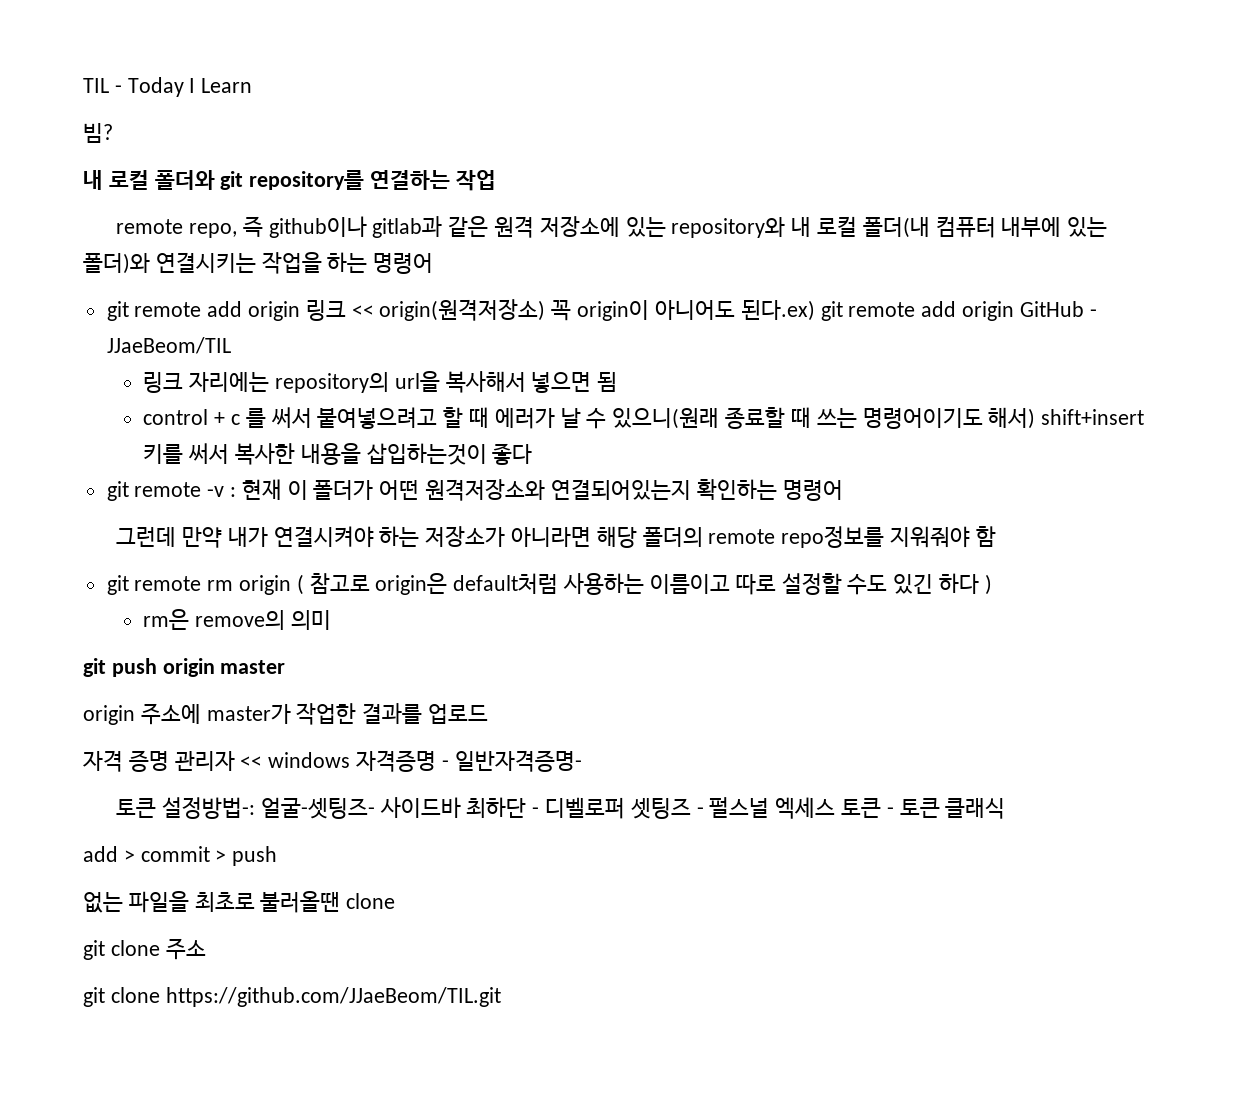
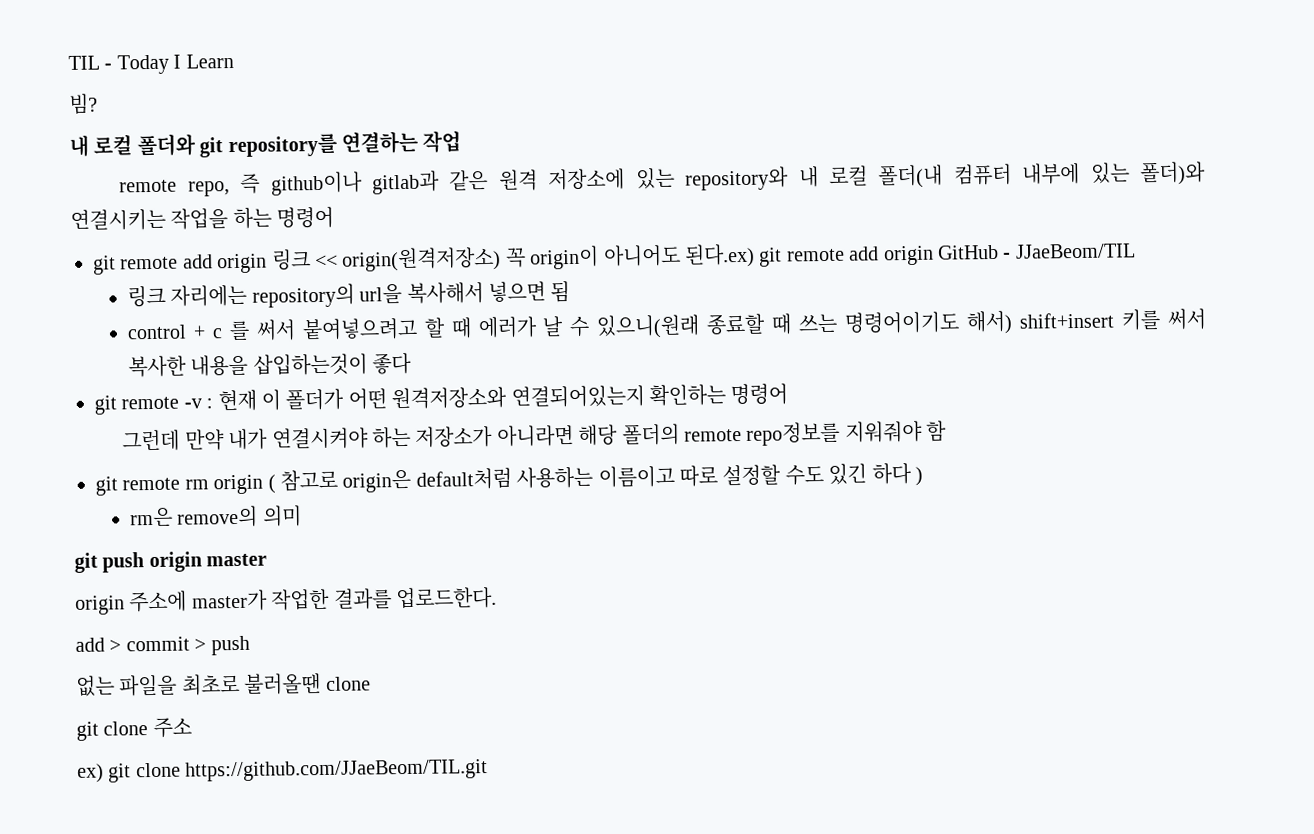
- origin 주소에 master가 작업한 결과를 업로드
- 자격 증명 관리자 << windows 자격증명 - 일반자격증명-
- 토큰 설정방법-: 얼굴-셋팅즈- 사이드바 최하단 - 디벨로퍼 셋팅즈 - 펄스널 엑세스 토큰 - 토큰 클래식
+ origin 주소에 master가 작업한 결과를 업로드한다.
- git clone https://github.com/JJaeBeom/TIL.git
+ ex) git clone https://github.com/JJaeBeom/TIL.git

